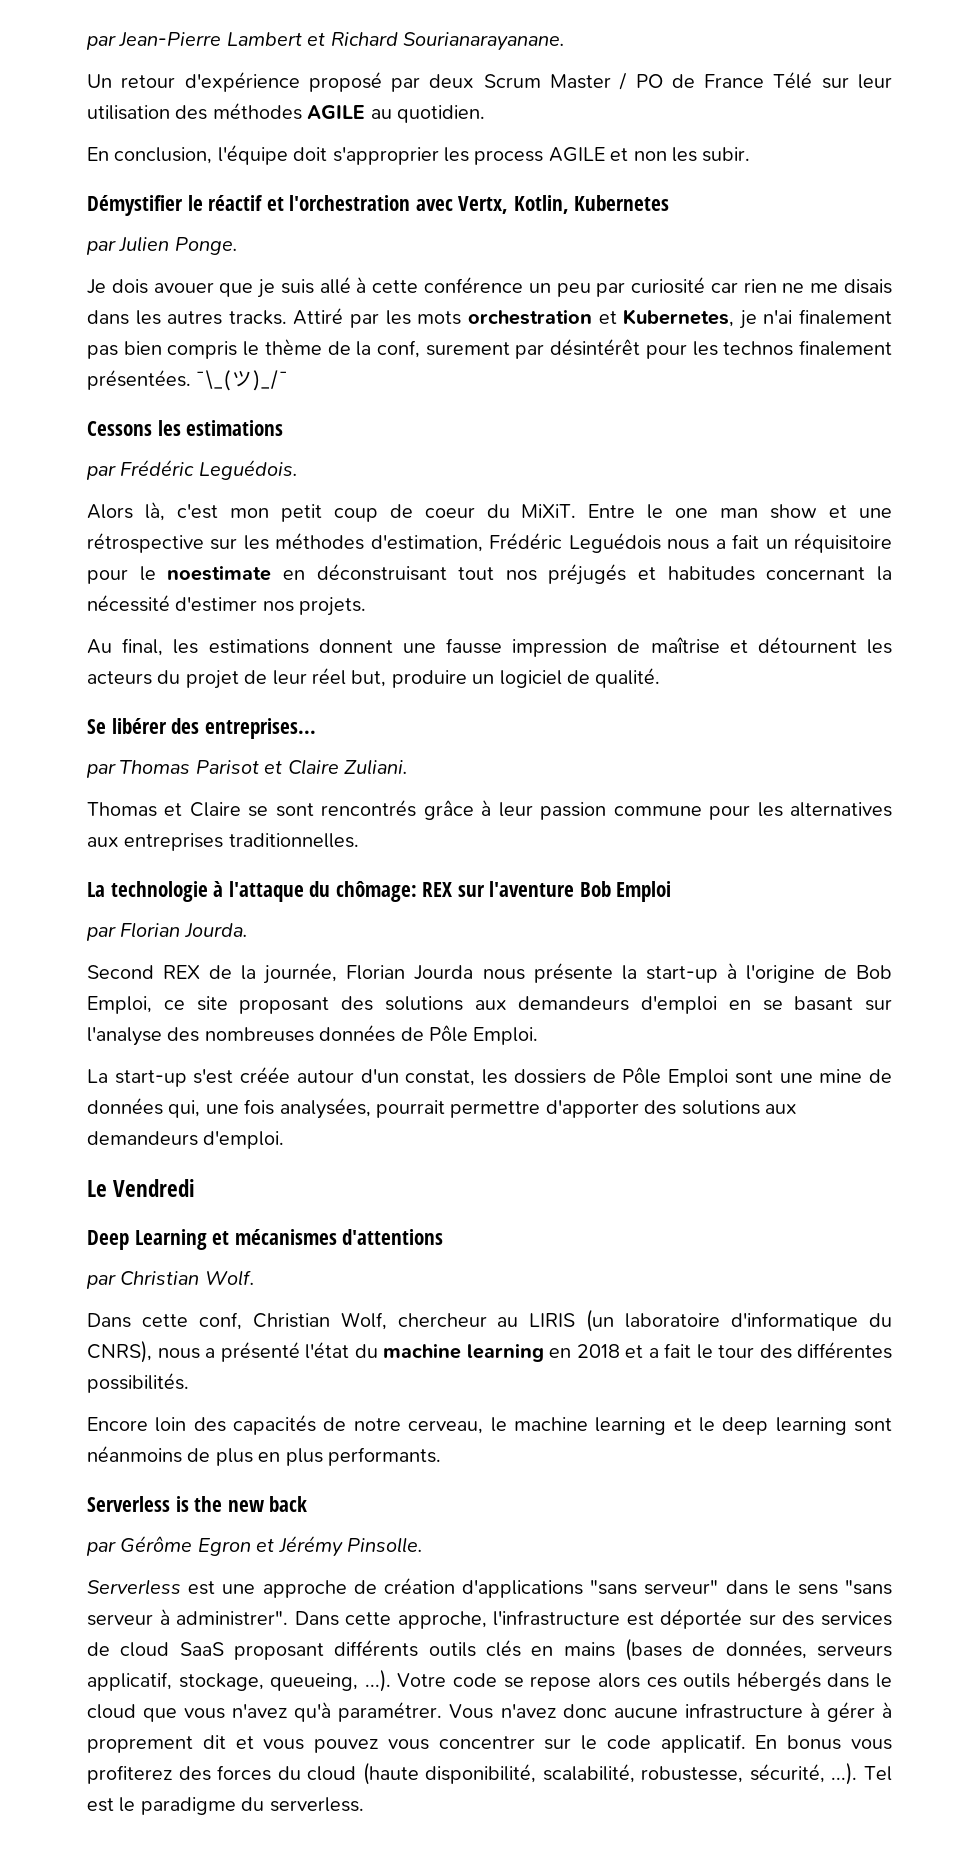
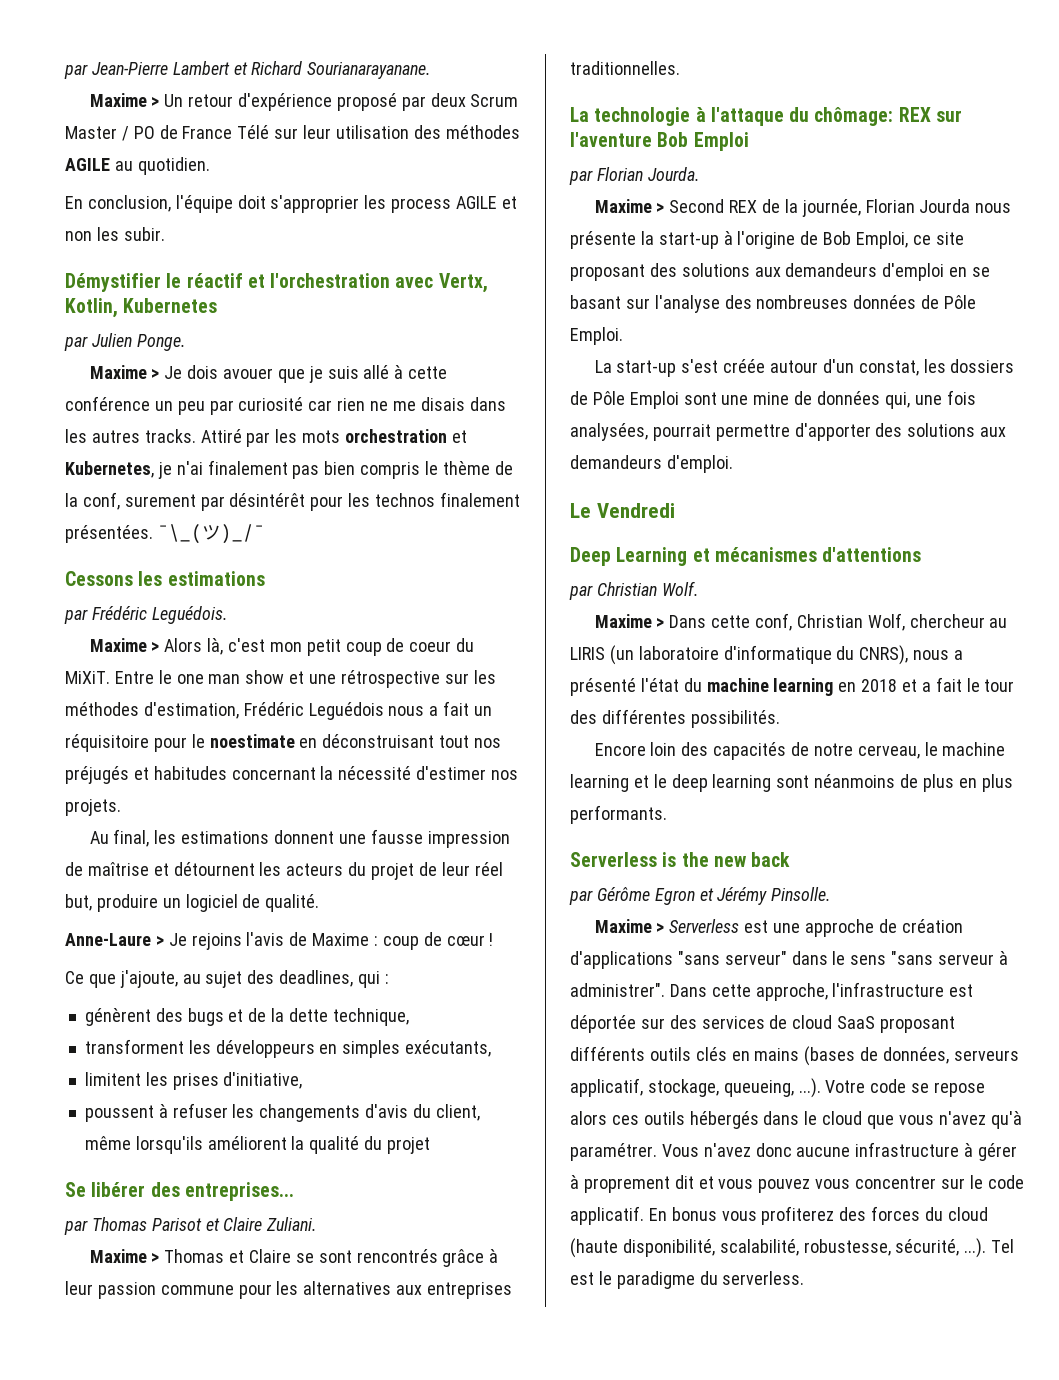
- Un retour d'expérience proposé par deux Scrum Master / PO de France Télé sur leur utilisation des méthodes AGILE au quotidien.
+ Maxime > Un retour d'expérience proposé par deux Scrum Master / PO de France Télé sur leur utilisation des méthodes AGILE au quotidien.
- Je dois avouer que je suis allé à cette conférence un peu par curiosité car rien ne me disais dans les autres tracks.
+ Maxime > Je dois avouer que je suis allé à cette conférence un peu par curiosité car rien ne me disais dans les autres tracks.
- Alors là, c'est mon petit coup de coeur du MiXiT.
+ Maxime > Alors là, c'est mon petit coup de coeur du MiXiT.
+ Anne-Laure > Je rejoins l'avis de Maxime : coup de cœur !
+ Ce que j'ajoute, au sujet des deadlines, qui :
+ génèrent des bugs et de la dette technique,
+ transforment les développeurs en simples exécutants,
+ limitent les prises d'initiative,
+ poussent à refuser les changements d'avis du client, même lorsqu'ils améliorent la qualité du projet
- Thomas et Claire se sont rencontrés grâce à leur passion commune pour les alternatives aux entreprises traditionnelles.
+ Maxime > Thomas et Claire se sont rencontrés grâce à leur passion commune pour les alternatives aux entreprises traditionnelles.
- Second REX de la journée, Florian Jourda nous présente la start-up à l'origine de Bob Emploi, ce site proposant des solutions aux demandeurs d'emploi en se basant sur l'analyse des nombreuses données de Pôle Emploi.
+ Maxime > Second REX de la journée, Florian Jourda nous présente la start-up à l'origine de Bob Emploi, ce site proposant des solutions aux demandeurs d'emploi en se basant sur l'analyse des nombreuses données de Pôle Emploi.
- Dans cette conf, Christian Wolf, chercheur au LIRIS (un laboratoire d'informatique du CNRS), nous a présenté l'état du machine learning en 2018 et a fait le tour des différentes possibilités.
+ Maxime > Dans cette conf, Christian Wolf, chercheur au LIRIS (un laboratoire d'informatique du CNRS), nous a présenté l'état du machine learning en 2018 et a fait le tour des différentes possibilités.
- Serverless est une approche de création d'applications "sans serveur" dans le sens "sans serveur à administrer".
+ Maxime > Serverless est une approche de création d'applications "sans serveur" dans le sens "sans serveur à administrer".

